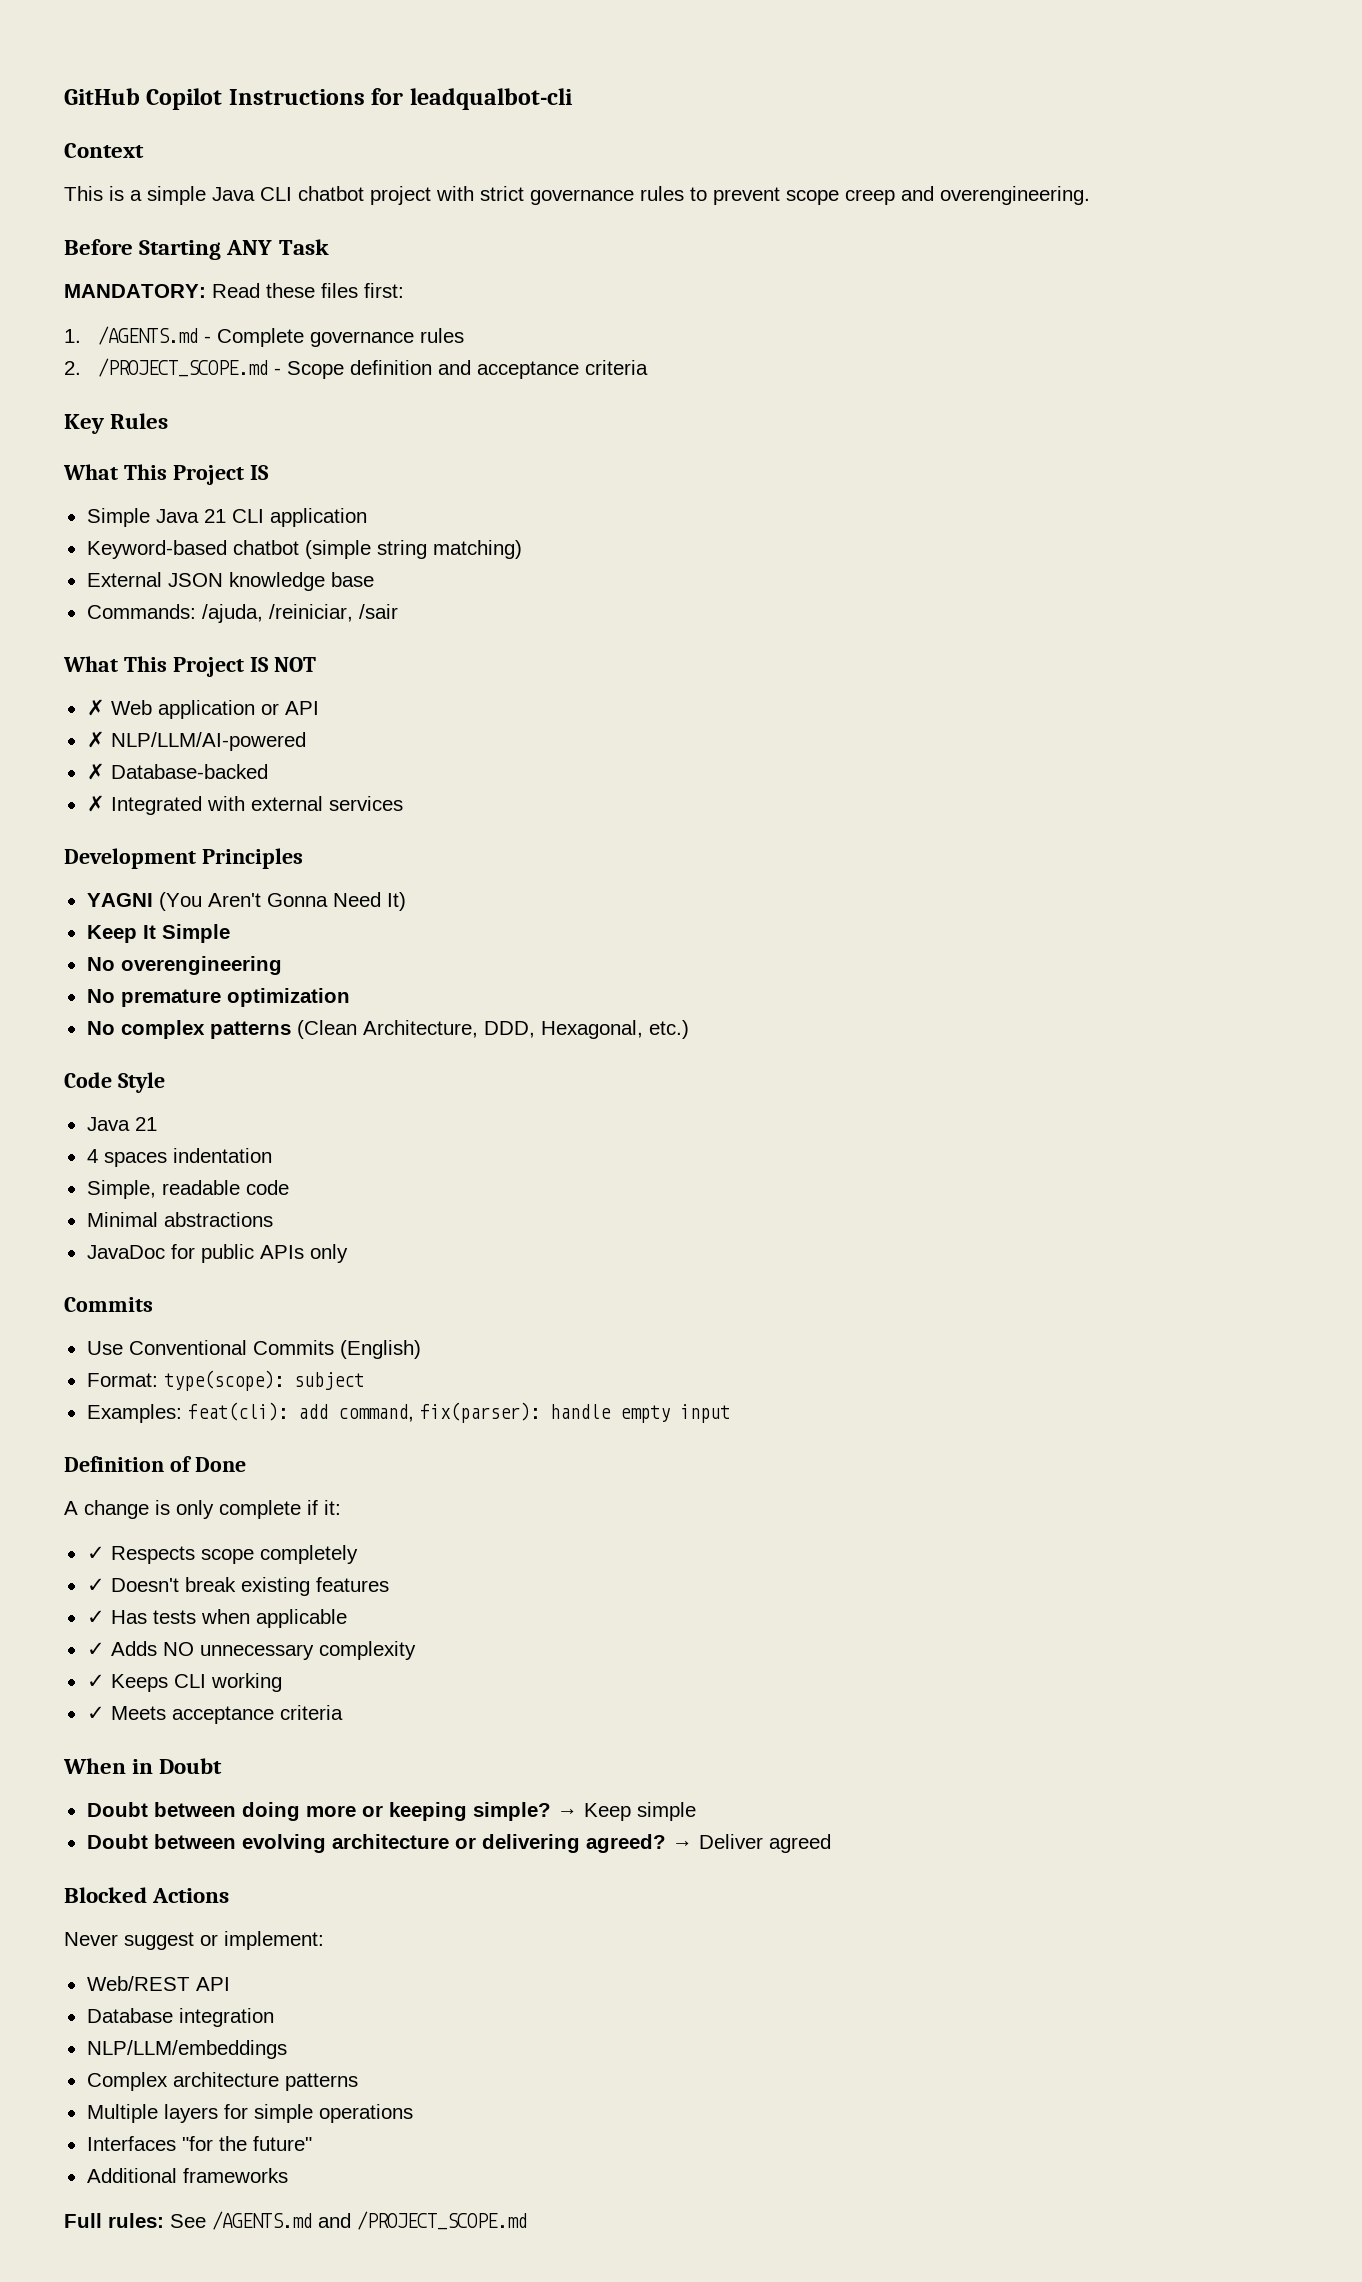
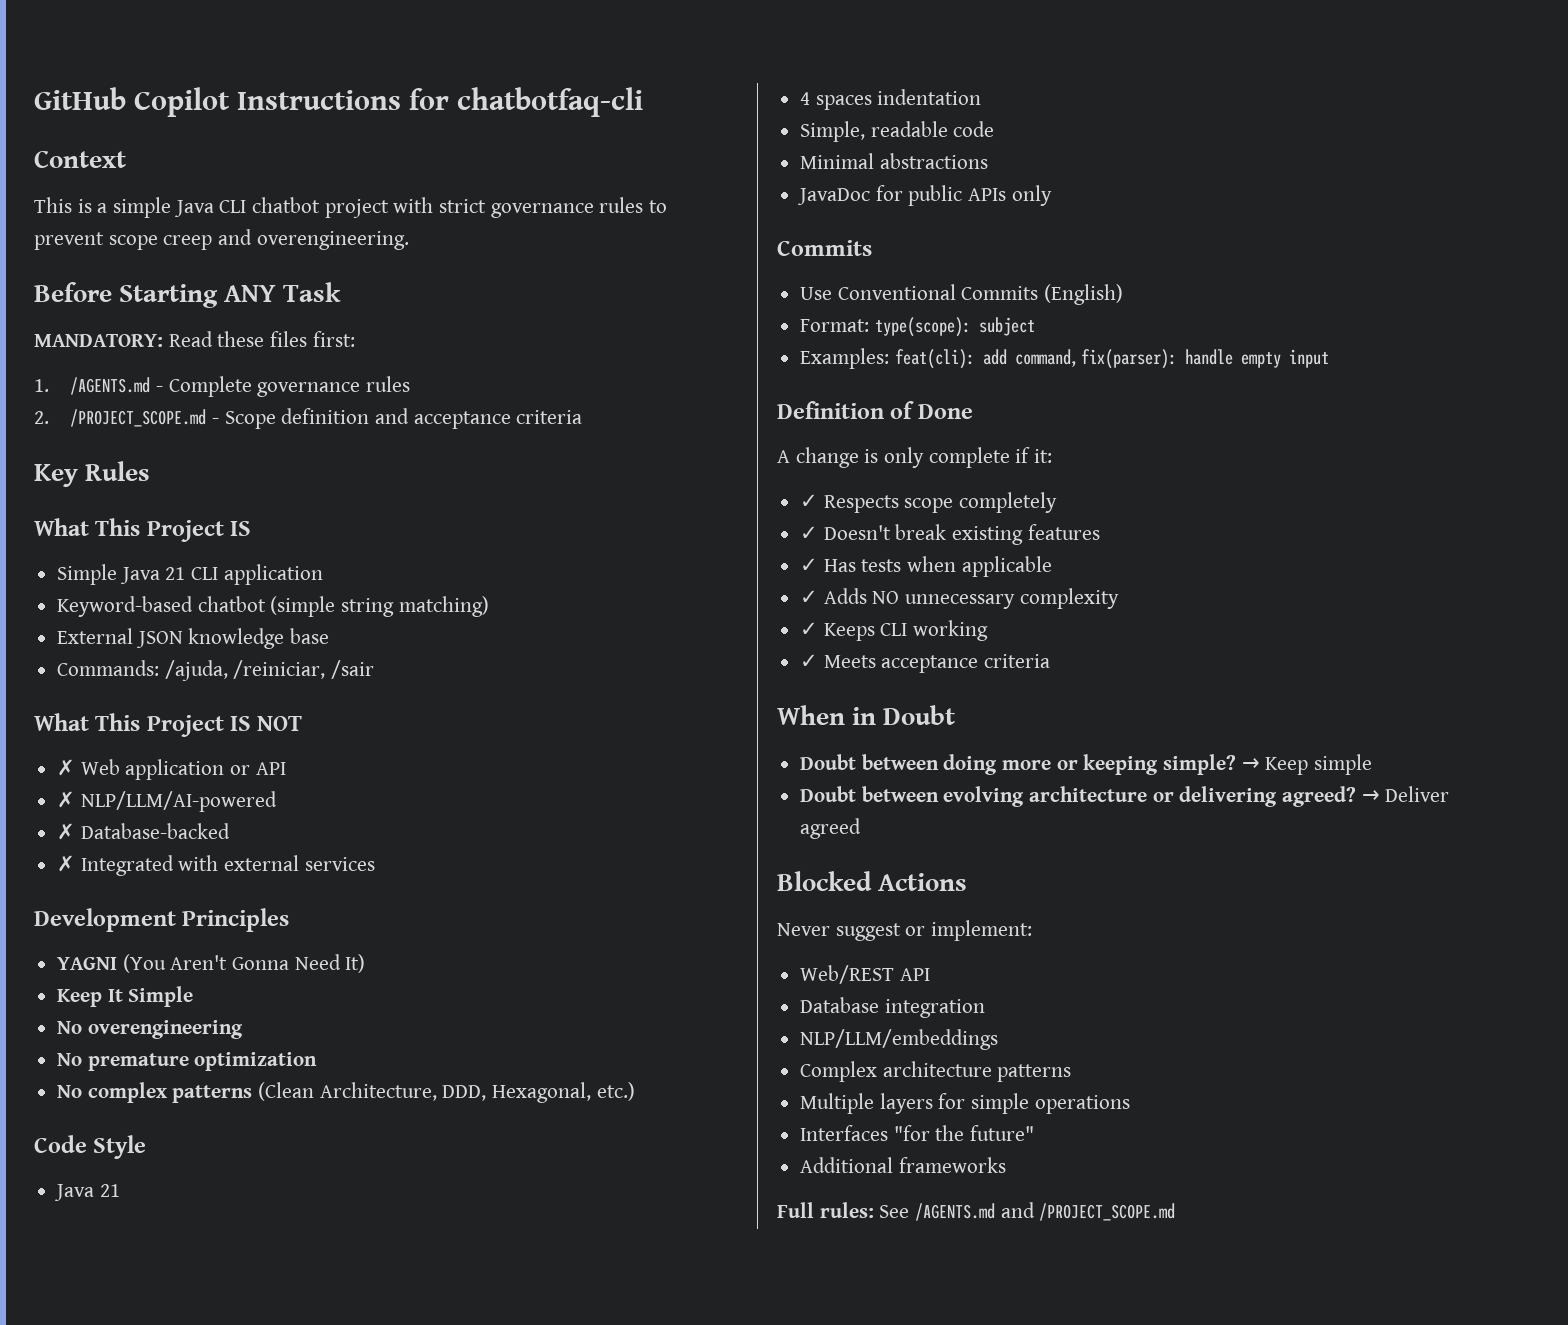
- GitHub Copilot Instructions for leadqualbot-cli
+ GitHub Copilot Instructions for chatbotfaq-cli

